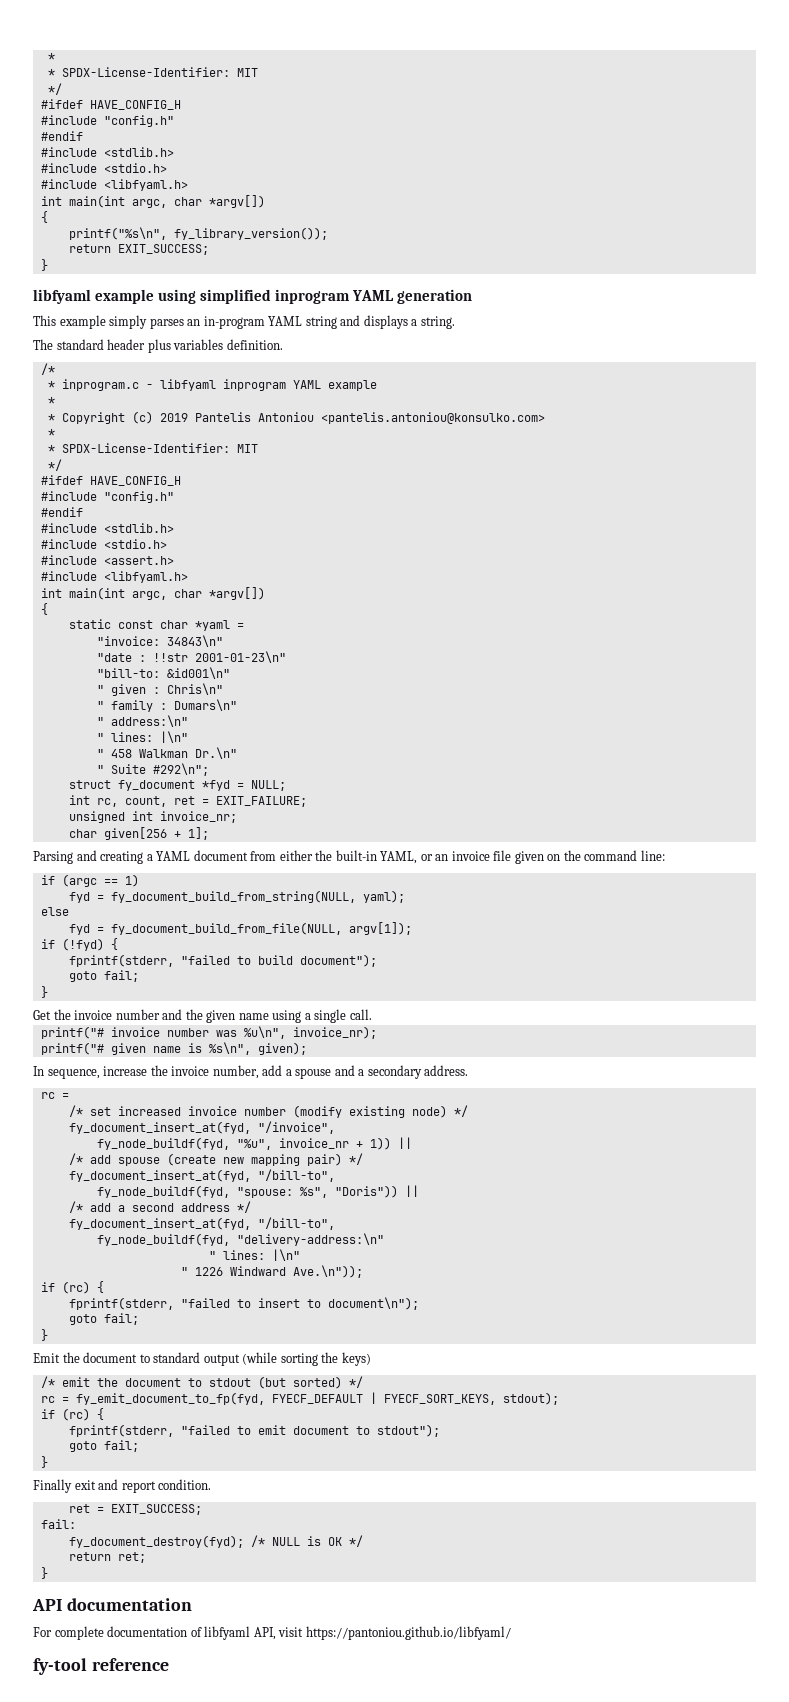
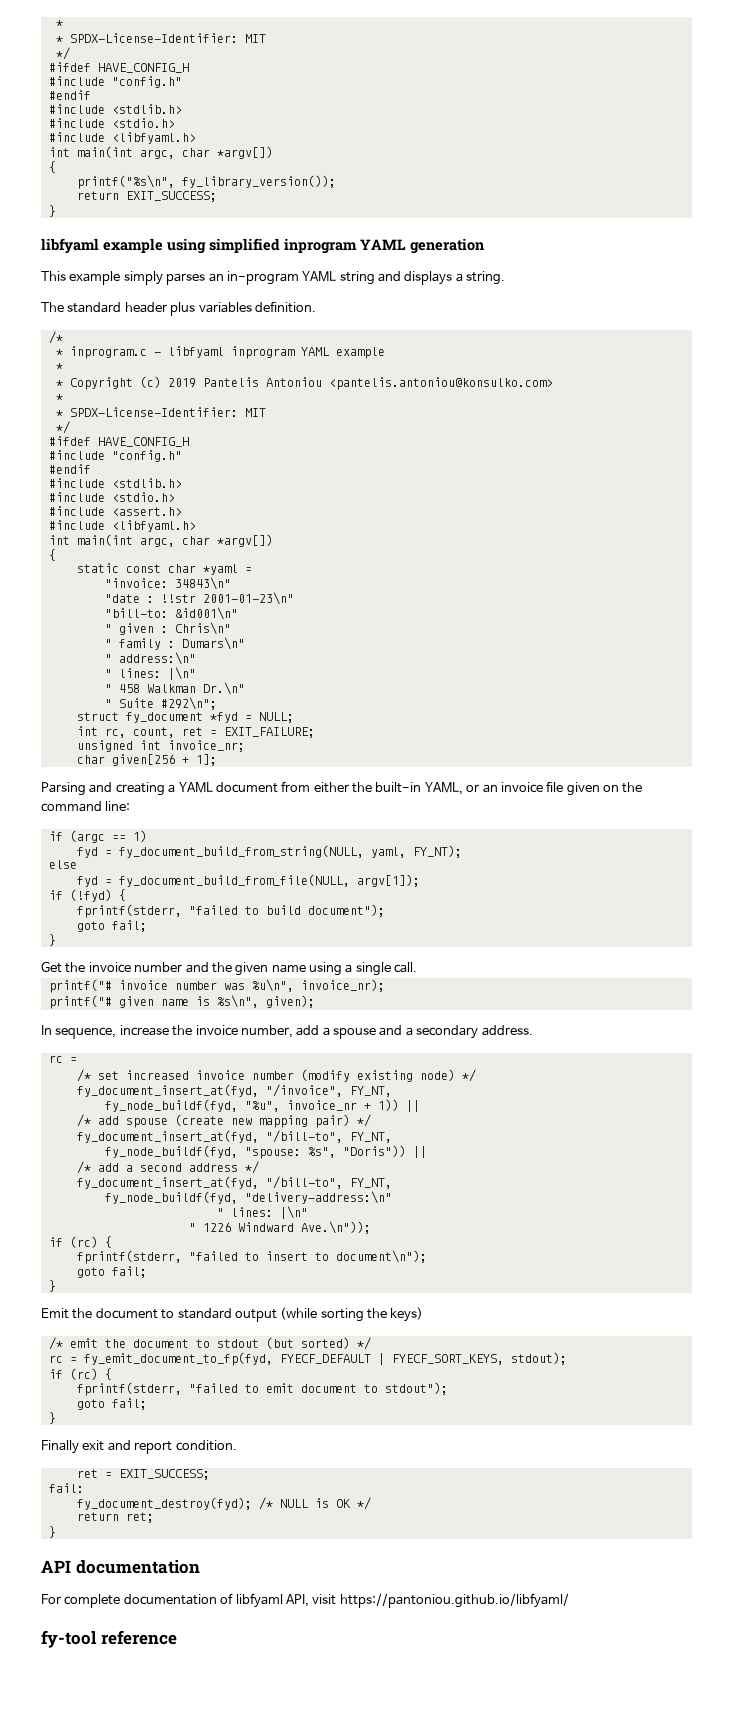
- fyd = fy_document_build_from_string(NULL, yaml);
+ fyd = fy_document_build_from_string(NULL, yaml, FY_NT);
- fy_document_insert_at(fyd, "/invoice",
+ fy_document_insert_at(fyd, "/invoice", FY_NT,
  /* add spouse (create new mapping pair) */
- fy_document_insert_at(fyd, "/bill-to",
+ fy_document_insert_at(fyd, "/bill-to", FY_NT,
  /* add a second address */
- fy_document_insert_at(fyd, "/bill-to",
+ fy_document_insert_at(fyd, "/bill-to", FY_NT,

